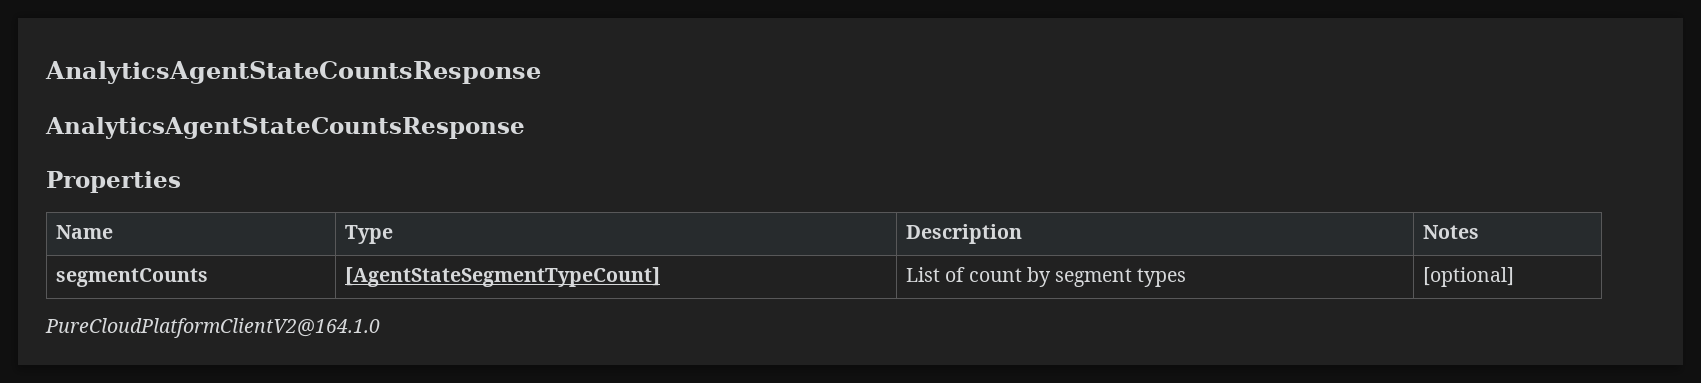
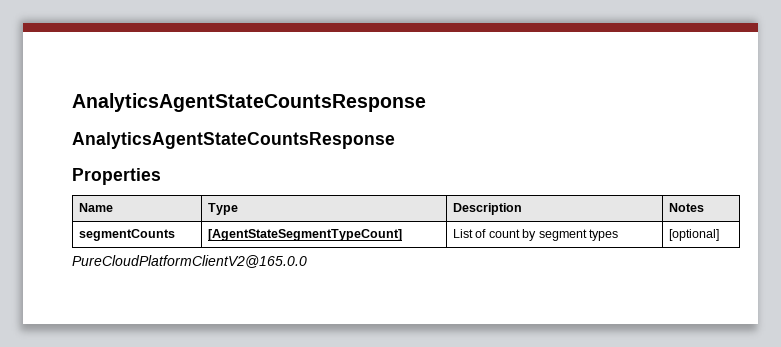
- PureCloudPlatformClientV2@164.1.0
+ PureCloudPlatformClientV2@165.0.0

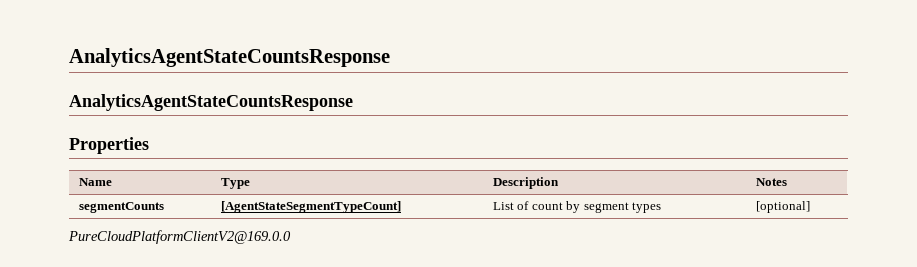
- PureCloudPlatformClientV2@165.0.0
+ PureCloudPlatformClientV2@169.0.0

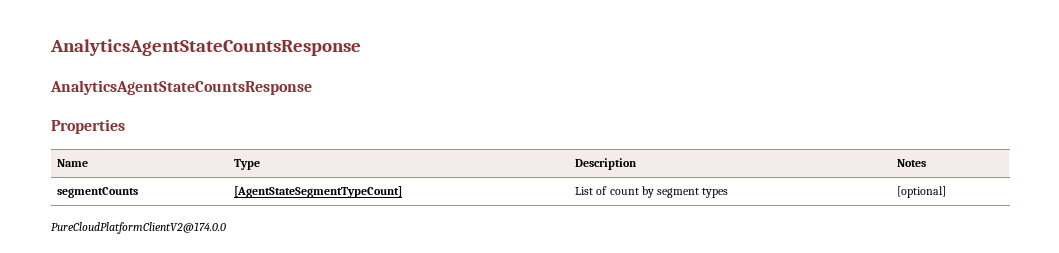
- PureCloudPlatformClientV2@169.0.0
+ PureCloudPlatformClientV2@174.0.0

